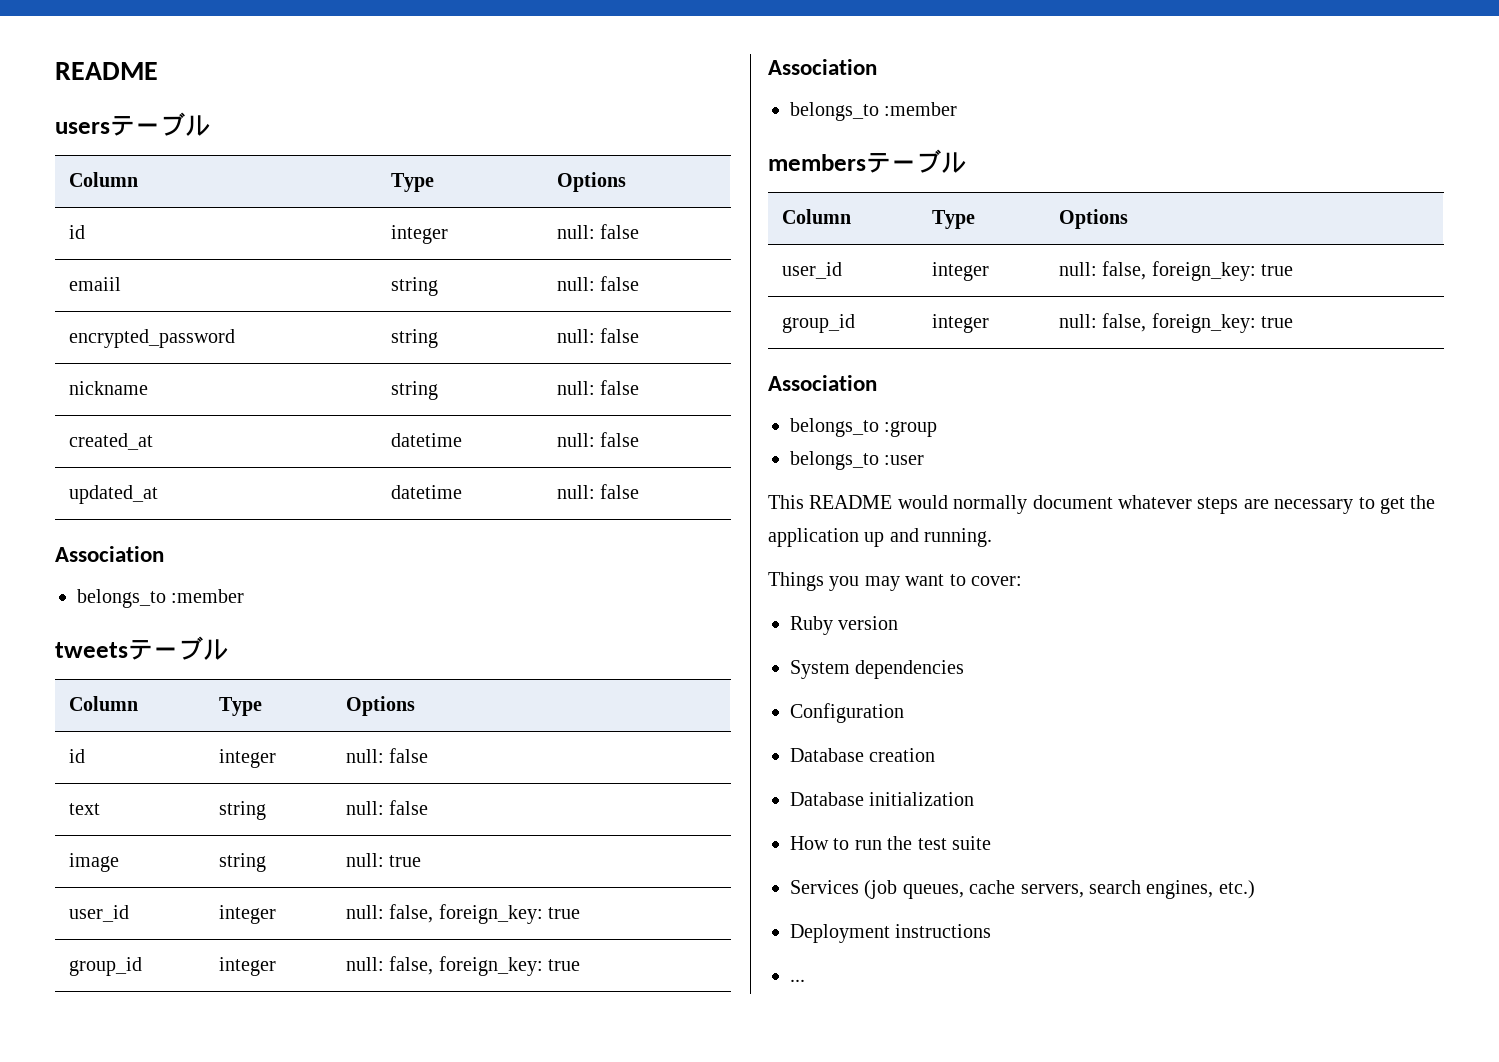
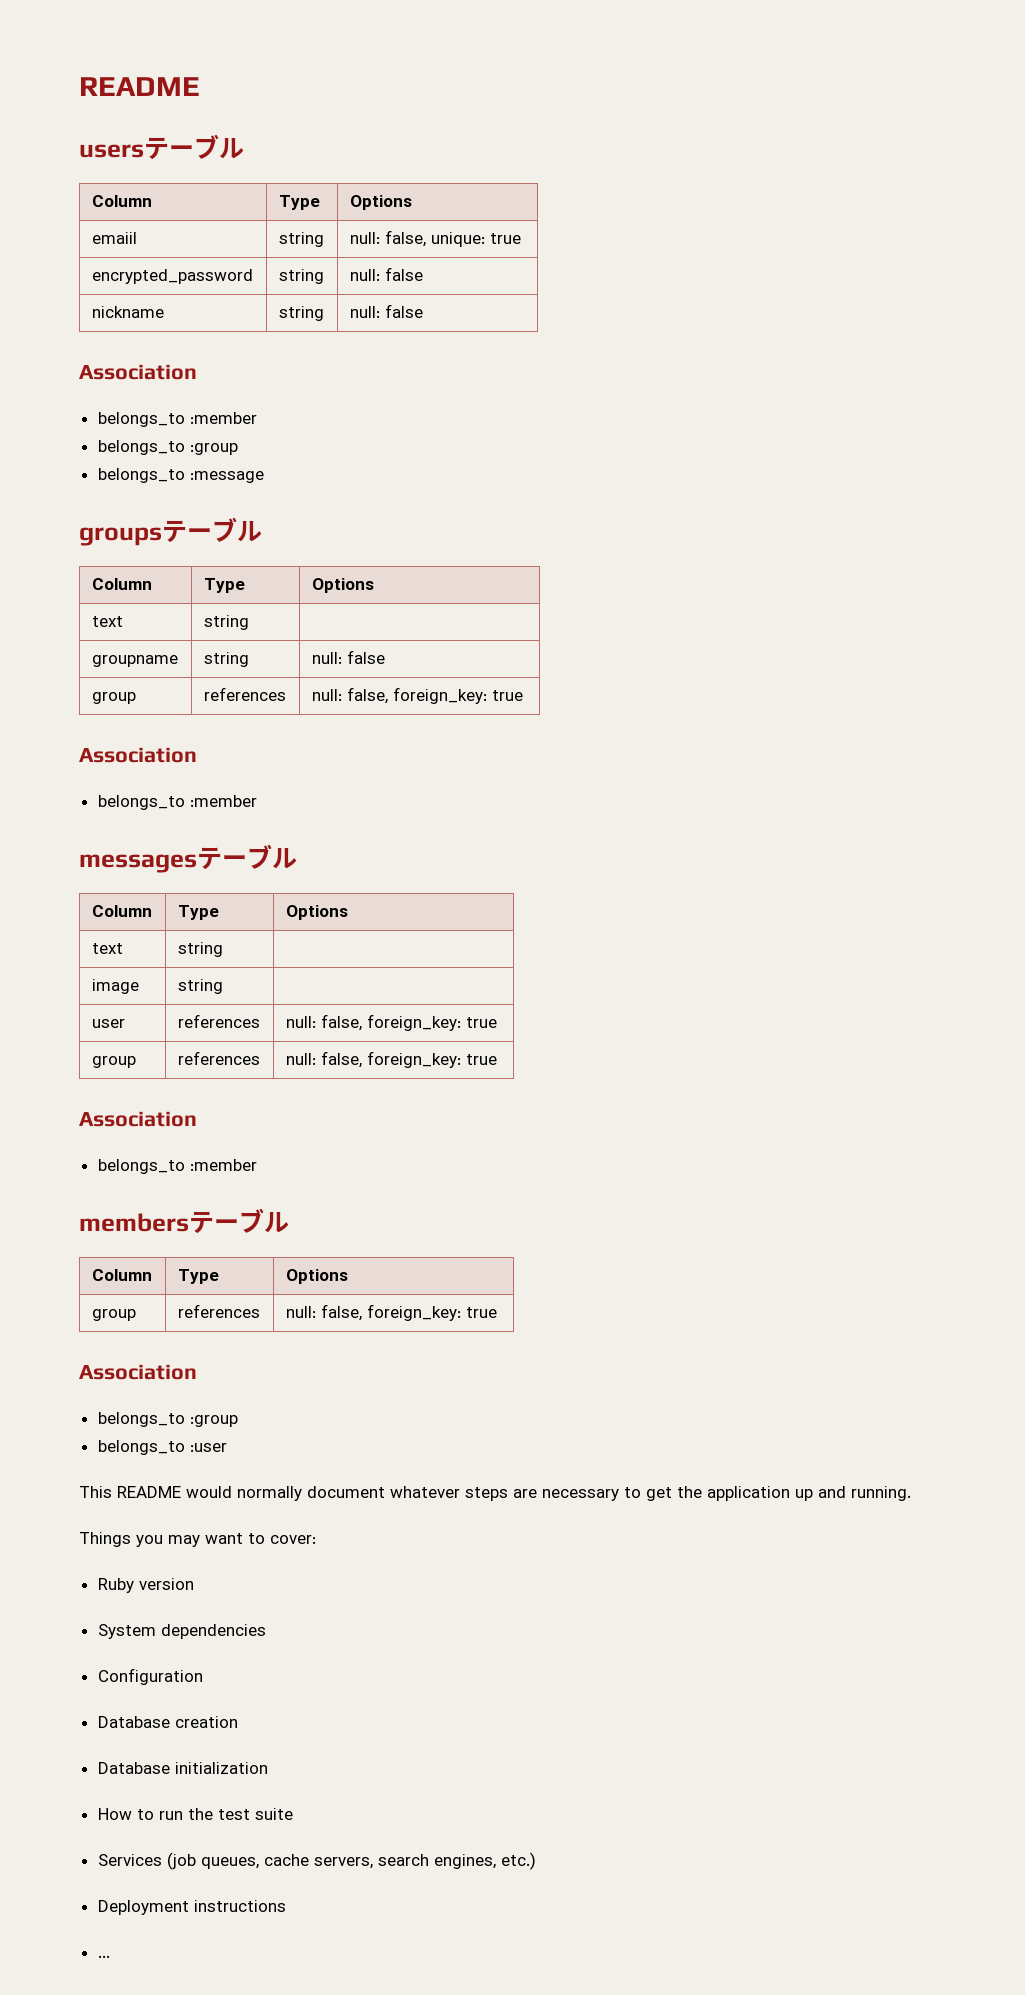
  usersテーブル
  Column | Type | Options
- id | integer | null: false
- emaiil | string | null: false
+ emaiil | string | null: false, unique: true
  nickname | string | null: false
- created_at | datetime | null: false
- updated_at | datetime | null: false
  Association
  belongs_to :member
- tweetsテーブル
+ belongs_to :group
+ belongs_to :message
+ groupsテーブル
  Column | Type | Options
- id | integer | null: false
- text | string | null: false
- image | string | null: true
- user_id | integer | null: false, foreign_key: true
- group_id | integer | null: false, foreign_key: true
+ text | string |
+ groupname | string | null: false
+ group | references | null: false, foreign_key: true
+ Association
+ belongs_to :member
+ messagesテーブル
+ Column | Type | Options
+ text | string |
+ image | string |
+ user | references | null: false, foreign_key: true
+ group | references | null: false, foreign_key: true
  membersテーブル
  Column | Type | Options
- user_id | integer | null: false, foreign_key: true
- group_id | integer | null: false, foreign_key: true
+ group | references | null: false, foreign_key: true

